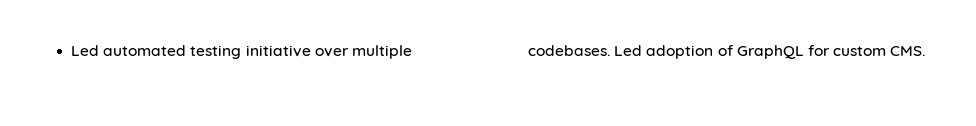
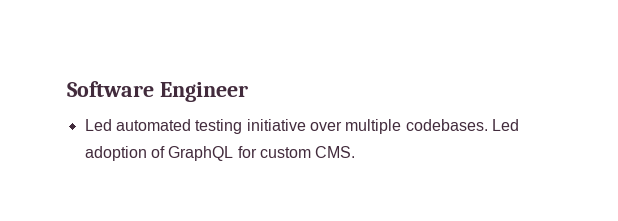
+ Software Engineer

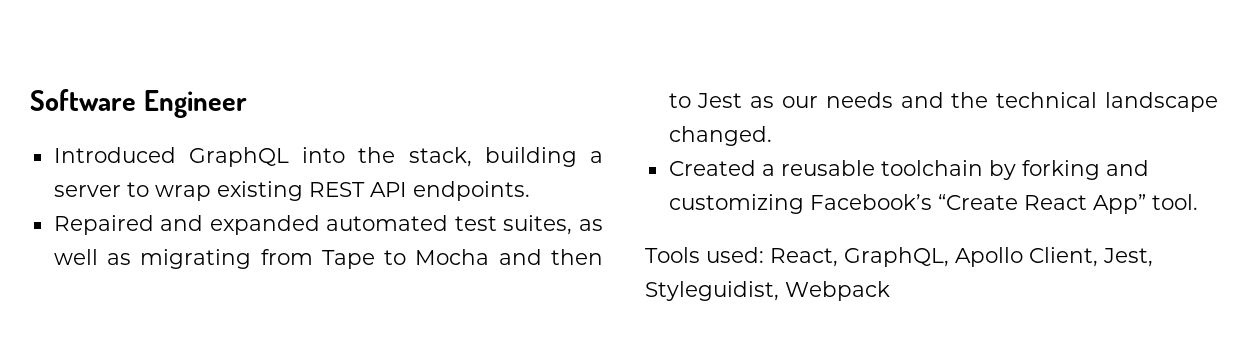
- Led automated testing initiative over multiple codebases. Led adoption of GraphQL for custom CMS.
+ Introduced GraphQL into the stack, building a server to wrap existing REST API endpoints.
+ Repaired and expanded automated test suites, as well as migrating from Tape to Mocha and then to Jest as our needs and the technical landscape changed.
+ Created a reusable toolchain by forking and customizing Facebook’s “Create React App” tool.
+ Tools used: React, GraphQL, Apollo Client, Jest, Styleguidist, Webpack

